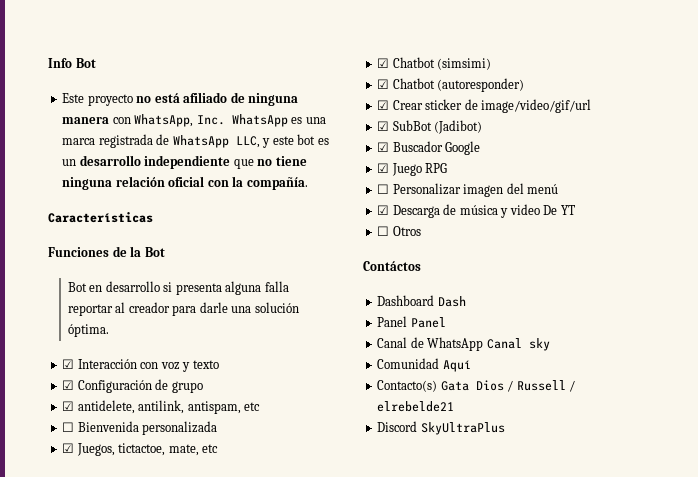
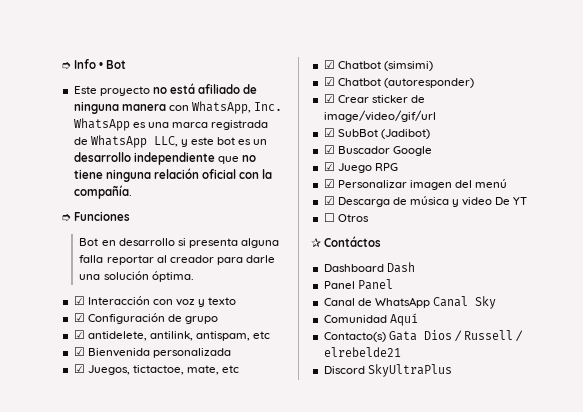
- Info Bot
+ ➮ Info • Bot
- Características
- Funciones de la Bot
+ ➮ Funciones
- ☐ Bienvenida personalizada
+ ☑ Bienvenida personalizada
- ☐ Personalizar imagen del menú
+ ☑ Personalizar imagen del menú
- Contáctos
+ ✰ Contáctos
- Canal de WhatsApp Canal sky
+ Canal de WhatsApp Canal Sky

